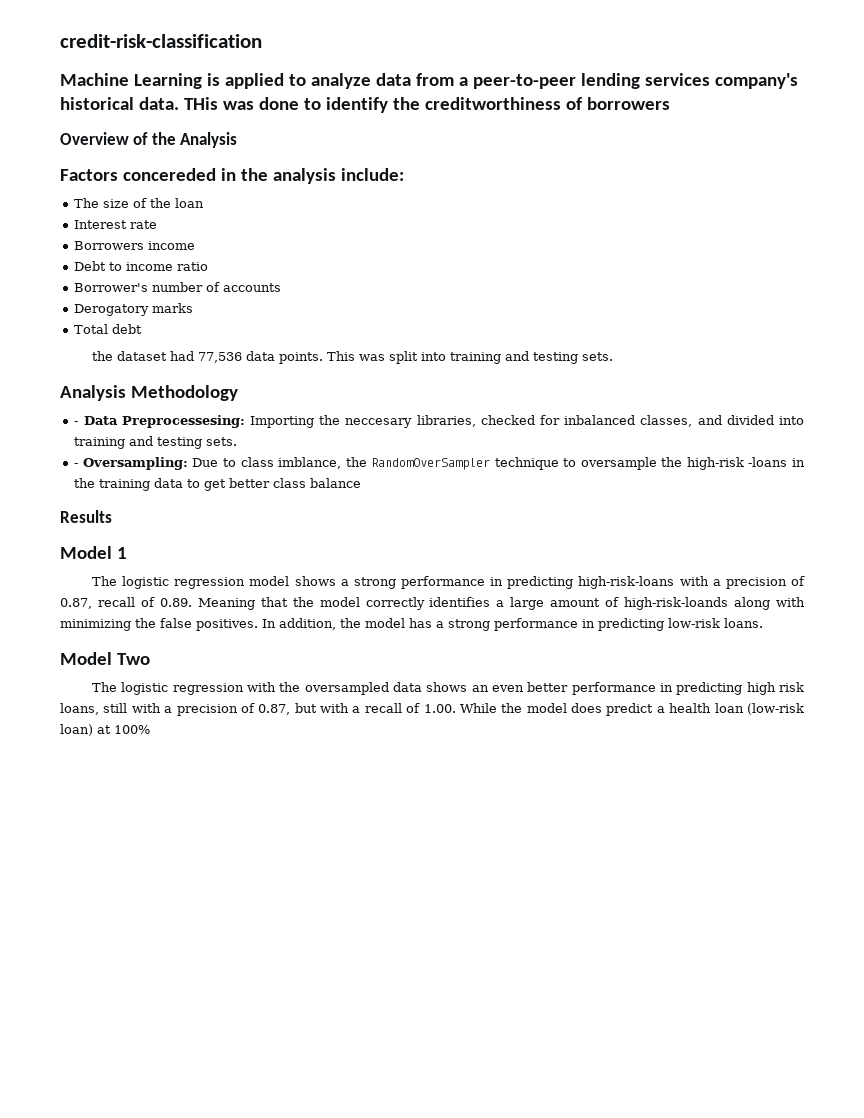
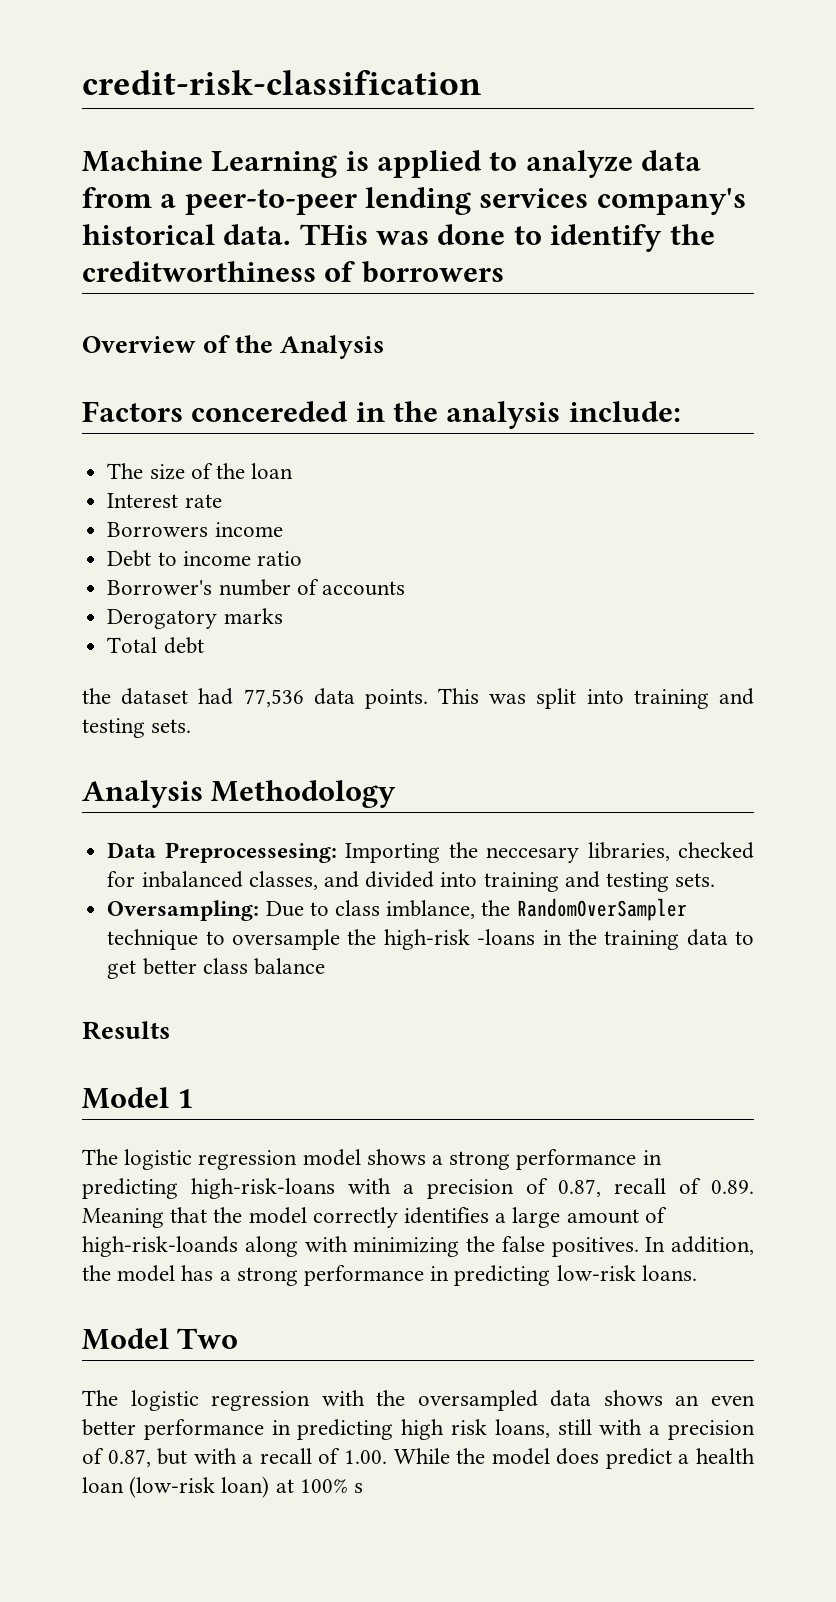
- - Data Preprocessesing: Importing the neccesary libraries, checked for inbalanced classes, and divided into training and testing sets.
+ Data Preprocessesing: Importing the neccesary libraries, checked for inbalanced classes, and divided into training and testing sets.
- - Oversampling: Due to class imblance, the RandomOverSampler technique to oversample the high-risk -loans in the training data to get better class balance
+ Oversampling: Due to class imblance, the RandomOverSampler technique to oversample the high-risk -loans in the training data to get better class balance
- The logistic regression with the oversampled data shows an even better performance in predicting high risk loans, still with a precision of 0.87, but with a recall of 1.00. While the model does predict a health loan (low-risk loan) at 100%
+ The logistic regression with the oversampled data shows an even better performance in predicting high risk loans, still with a precision of 0.87, but with a recall of 1.00. While the model does predict a health loan (low-risk loan) at 100% s

